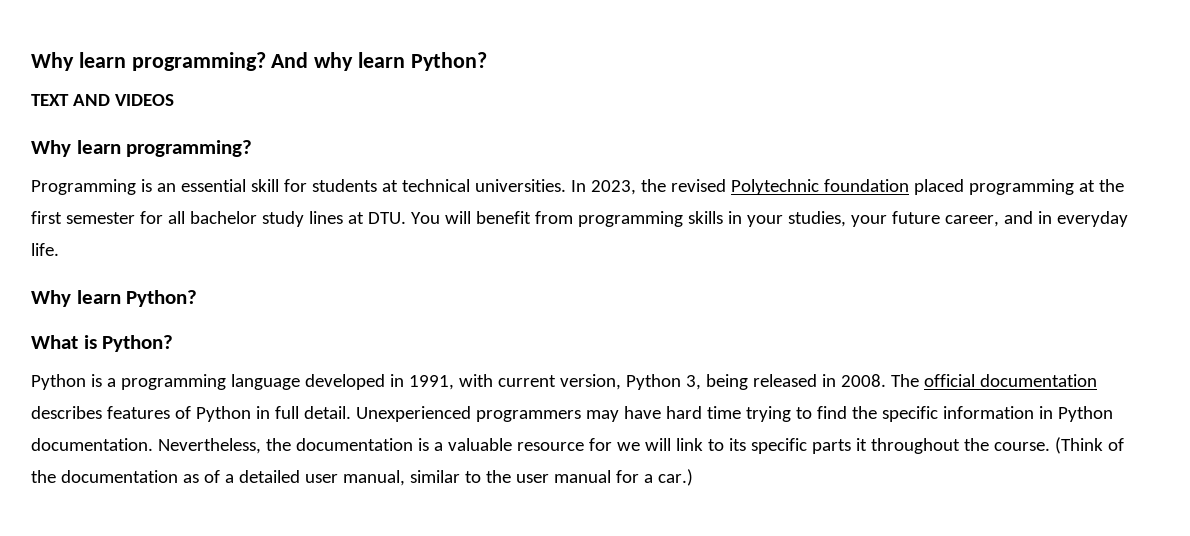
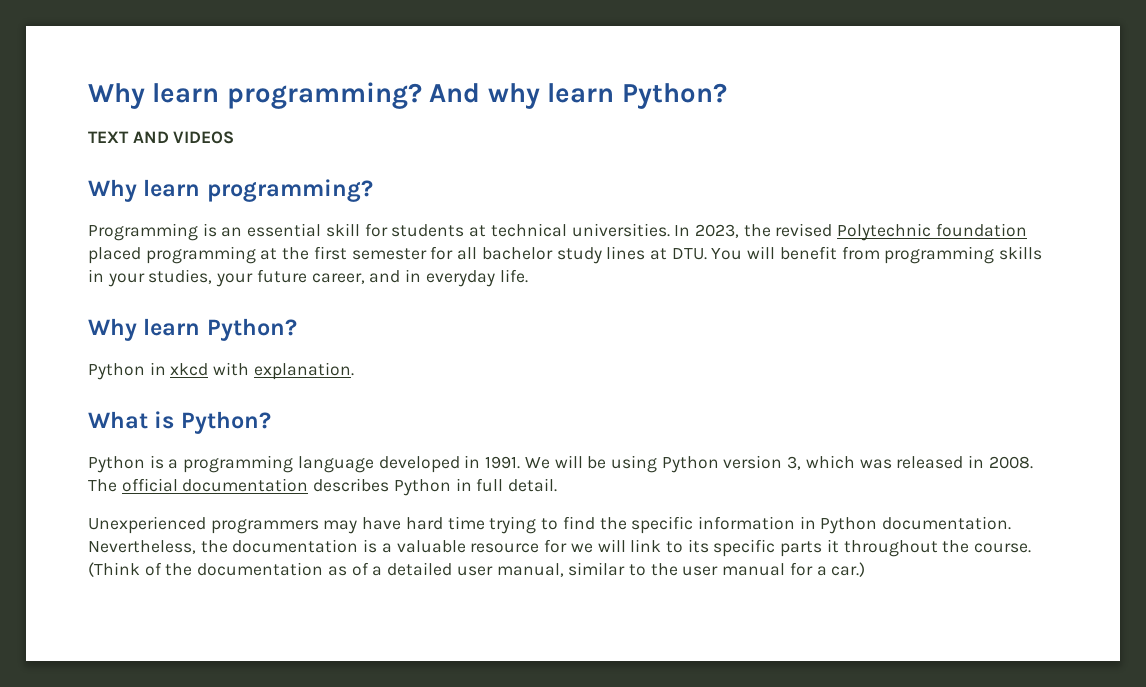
+ Python in xkcd with explanation.
- Python is a programming language developed in 1991, with current version, Python 3, being released in 2008.
+ Python is a programming language developed in 1991. We will be using Python version 3, which was released in 2008.
- The official documentation describes features of Python in full detail. Unexperienced programmers may have hard time trying to find the specific information in Python documentation.
+ The official documentation describes Python in full detail.
+ Unexperienced programmers may have hard time trying to find the specific information in Python documentation.

